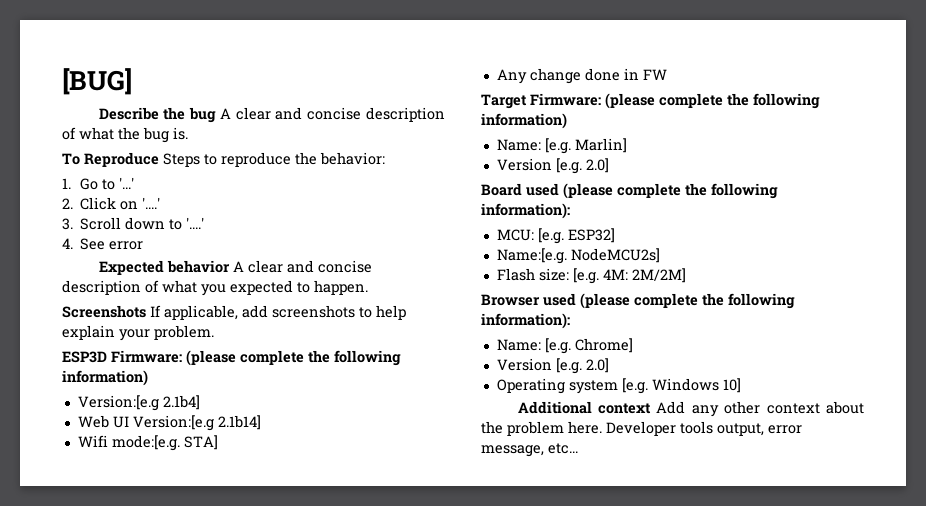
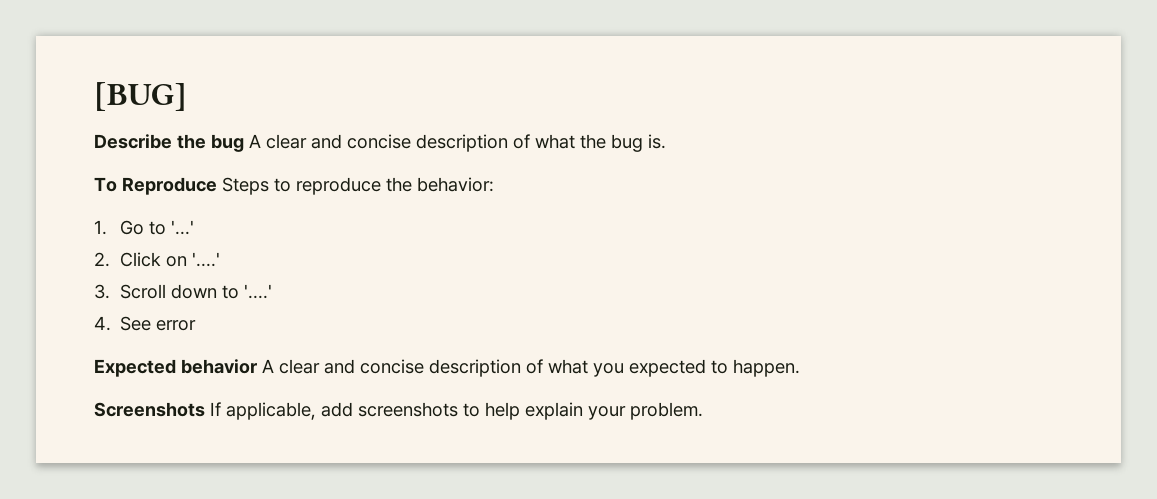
- ESP3D Firmware: (please complete the following information)
- Version:[e.g 2.1b4]
- Web UI Version:[e.g 2.1b14]
- Wifi mode:[e.g. STA]
- Any change done in FW
- Target Firmware: (please complete the following information)
- Name: [e.g. Marlin]
- Version [e.g. 2.0]
- Board used (please complete the following information):
- MCU: [e.g. ESP32]
- Name:[e.g. NodeMCU2s]
- Flash size: [e.g. 4M: 2M/2M]
- Browser used (please complete the following information):
- Name: [e.g. Chrome]
- Version [e.g. 2.0]
- Operating system [e.g. Windows 10]
- Additional context Add any other context about the problem here. Developer tools output, error message, etc...

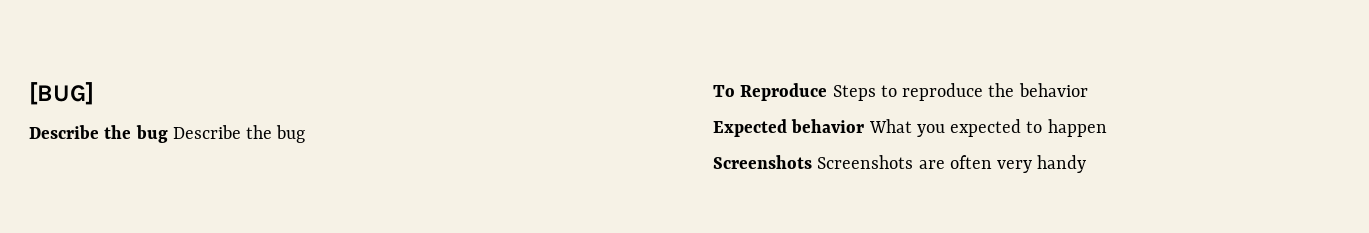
- Describe the bug A clear and concise description of what the bug is.
+ Describe the bug Describe the bug
- To Reproduce Steps to reproduce the behavior:
- 1. Go to '...'
- 2. Click on '....'
- 3. Scroll down to '....'
- 4. See error
- Expected behavior A clear and concise description of what you expected to happen.
- Screenshots If applicable, add screenshots to help explain your problem.
+ To Reproduce Steps to reproduce the behavior
+ Expected behavior What you expected to happen
+ Screenshots Screenshots are often very handy

